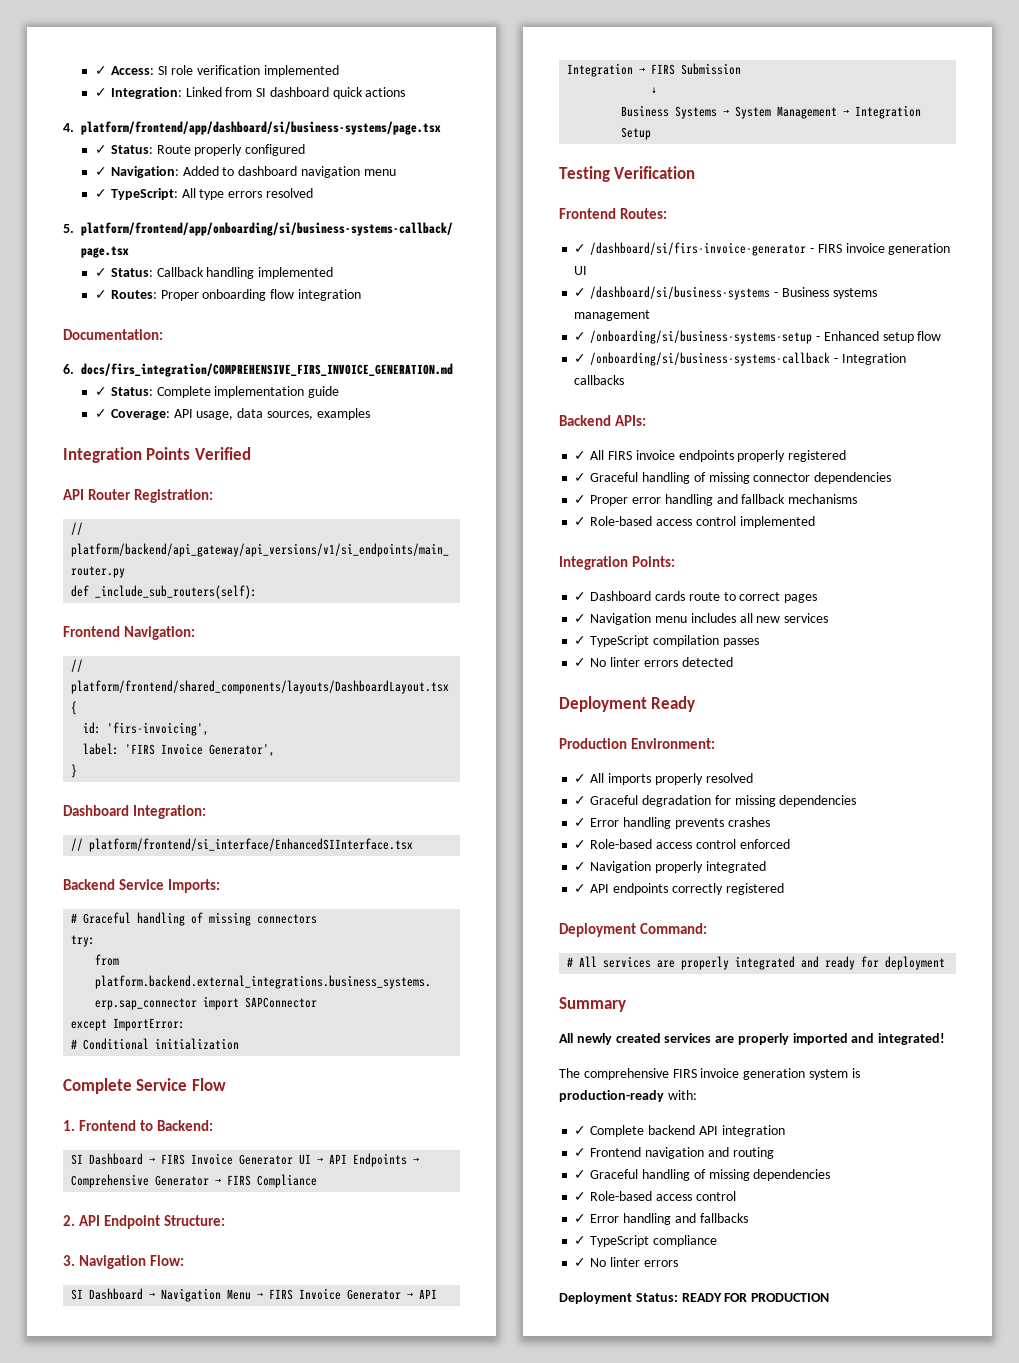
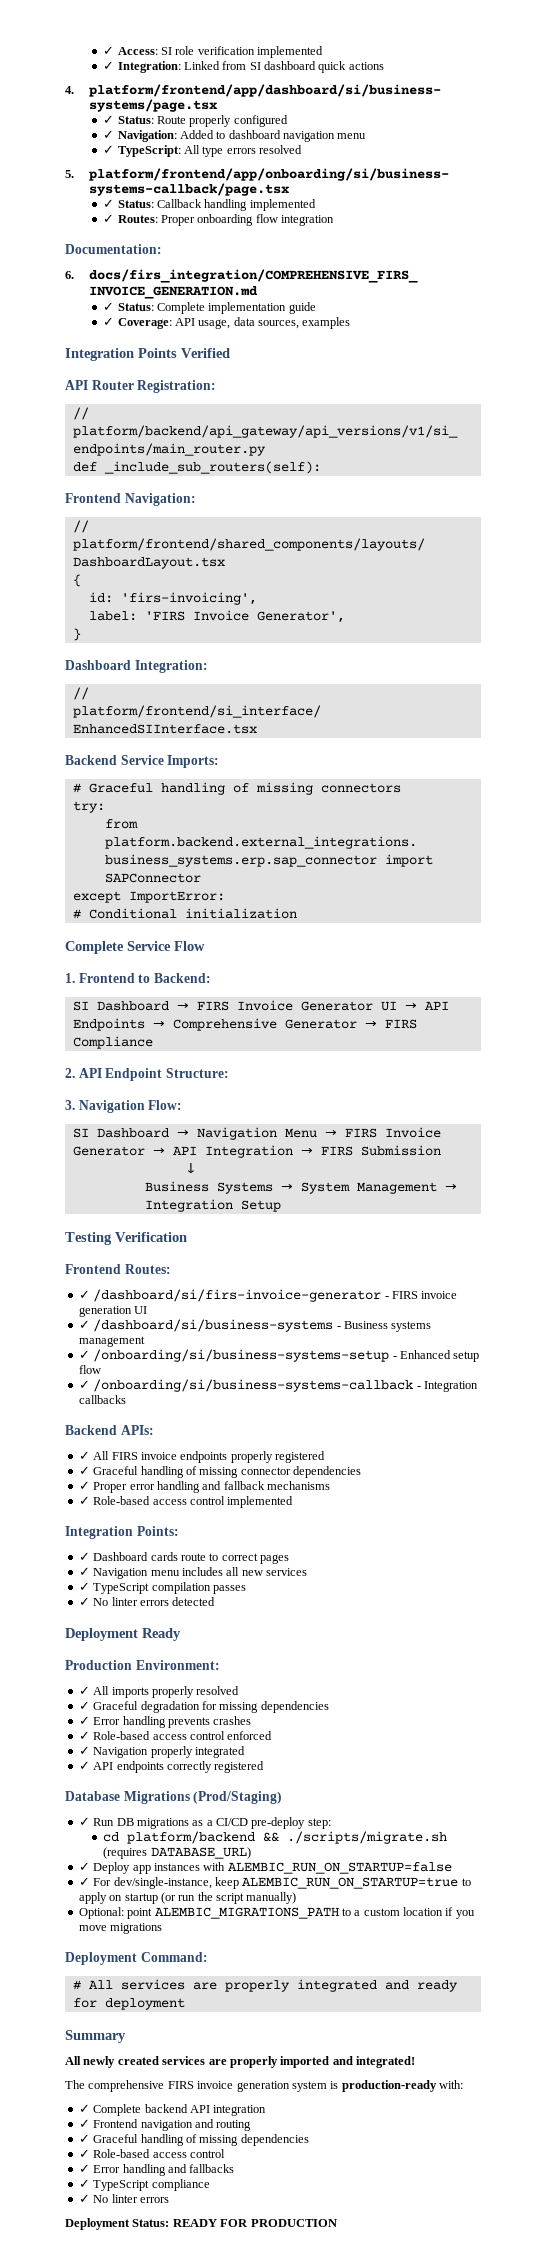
+ Database Migrations (Prod/Staging)
+ ✓ Run DB migrations as a CI/CD pre-deploy step:
+ cd platform/backend && ./scripts/migrate.sh (requires DATABASE_URL)
+ ✓ Deploy app instances with ALEMBIC_RUN_ON_STARTUP=false
+ ✓ For dev/single-instance, keep ALEMBIC_RUN_ON_STARTUP=true to apply on startup (or run the script manually)
+ Optional: point ALEMBIC_MIGRATIONS_PATH to a custom location if you move migrations

